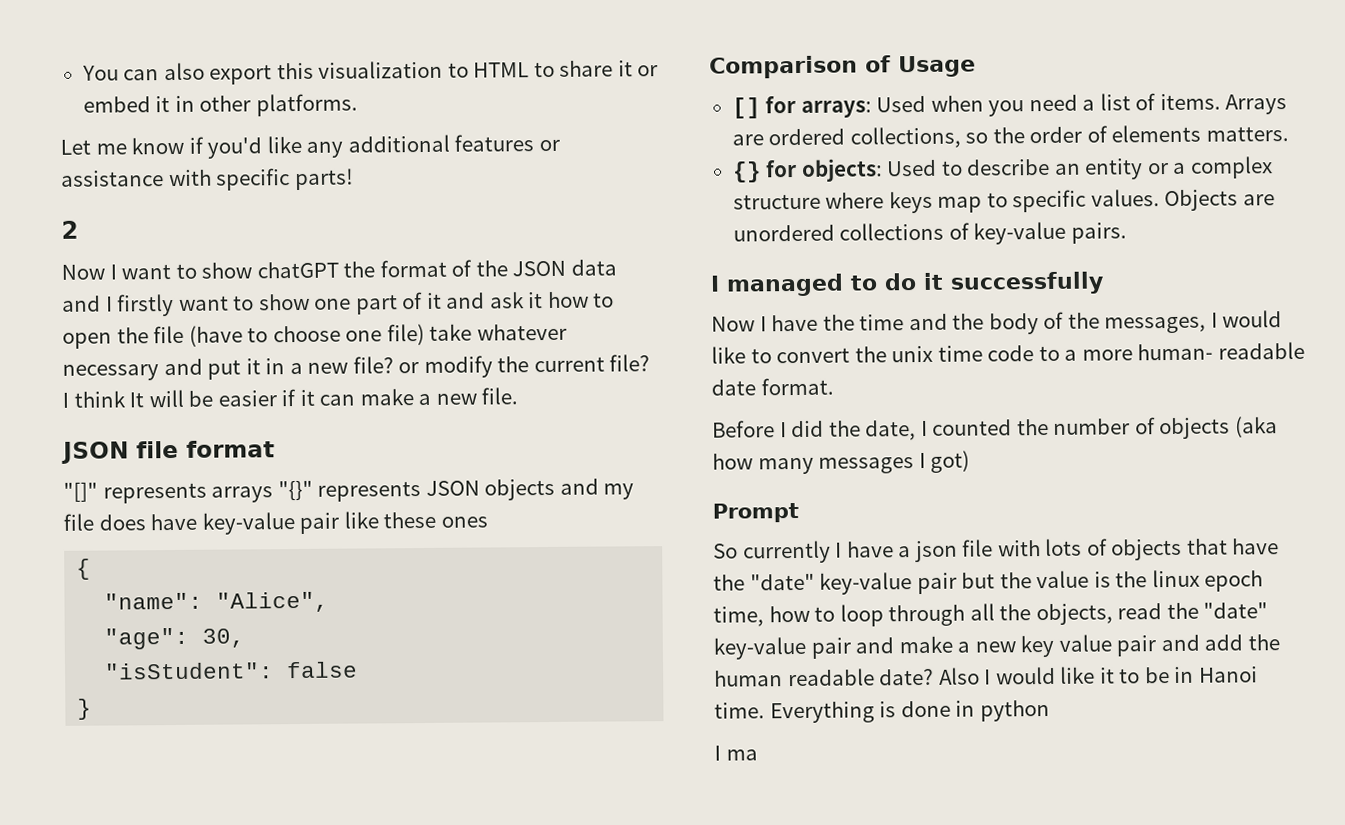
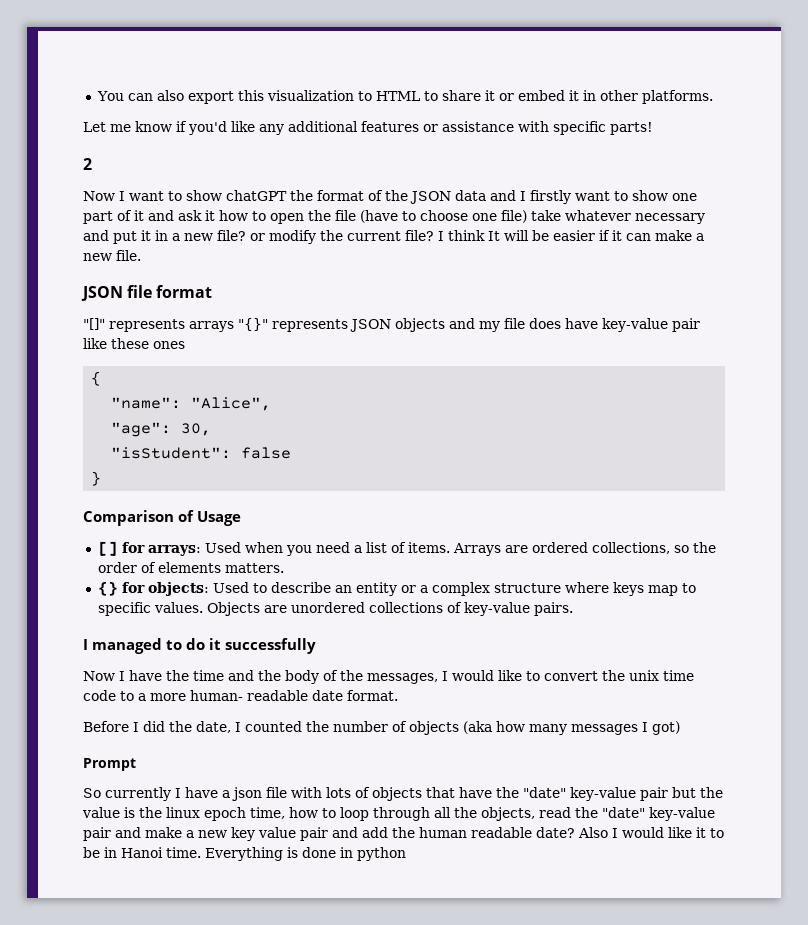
- I ma

